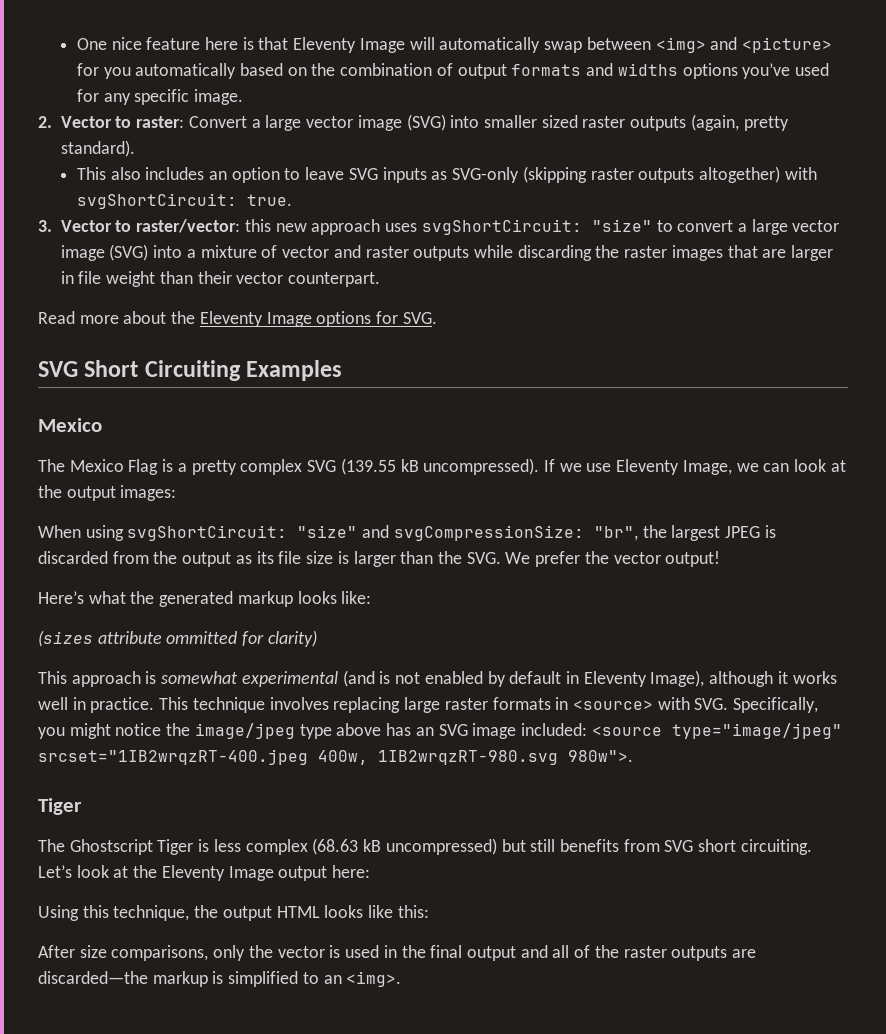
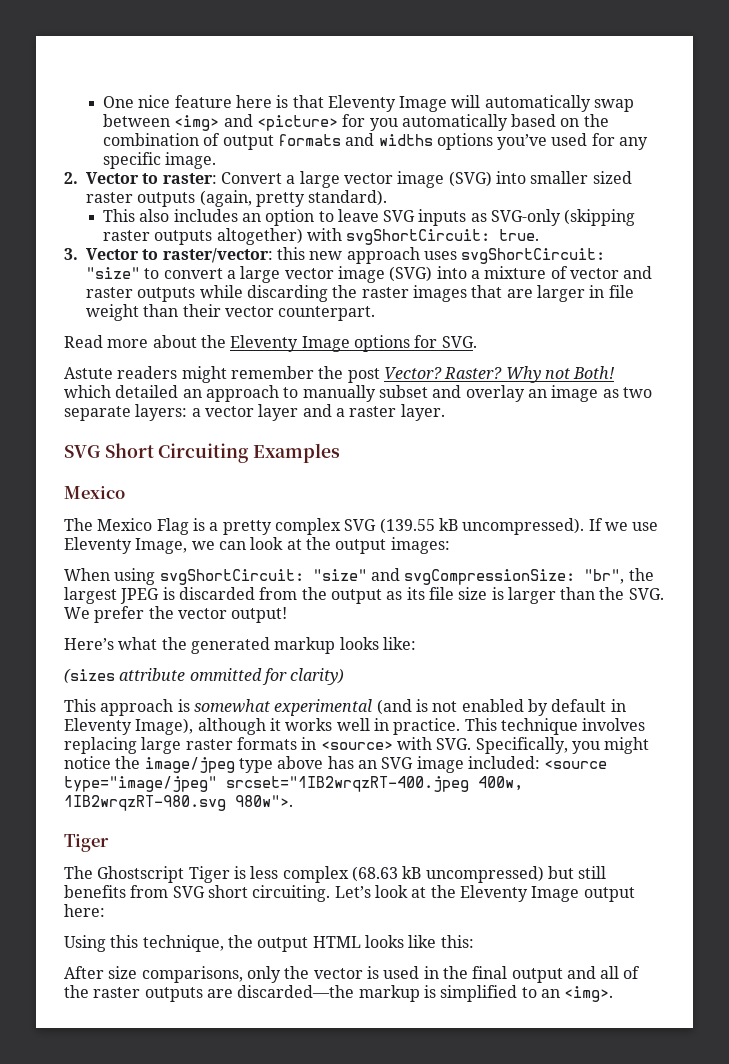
+ Astute readers might remember the post Vector? Raster? Why not Both! which detailed an approach to manually subset and overlay an image as two separate layers: a vector layer and a raster layer.

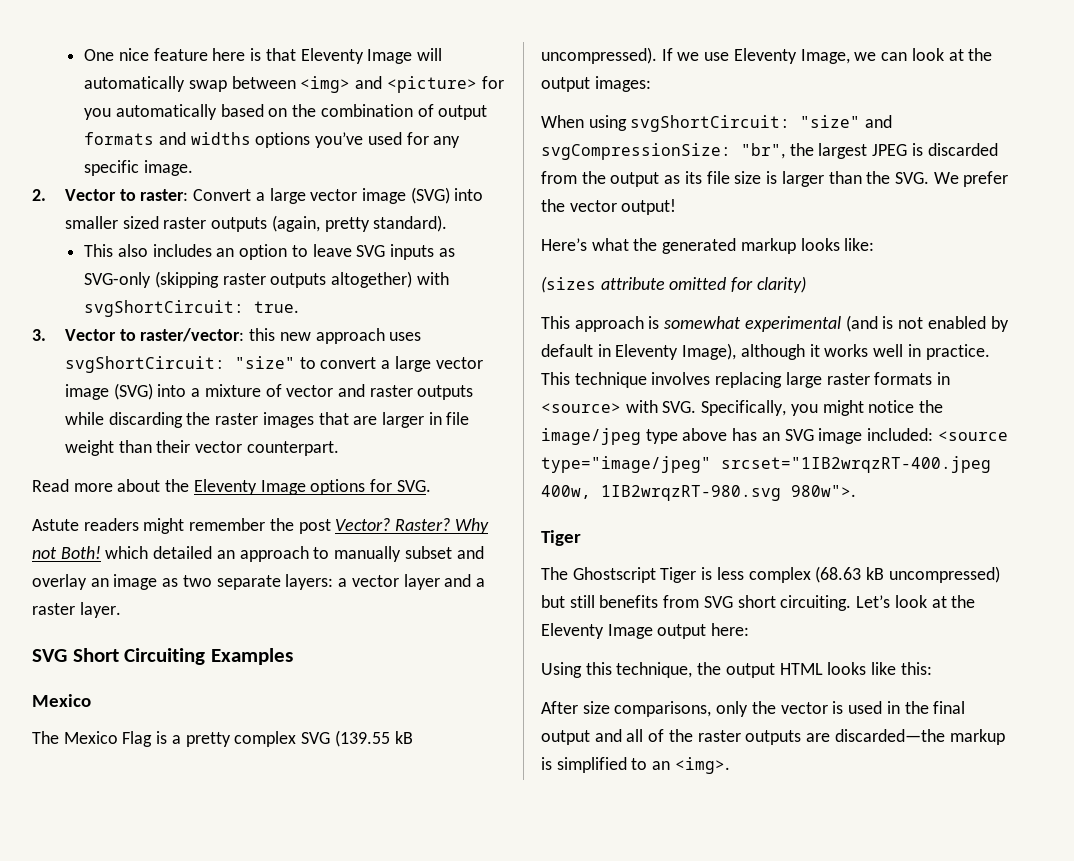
- (sizes attribute ommitted for clarity)
+ (sizes attribute omitted for clarity)

